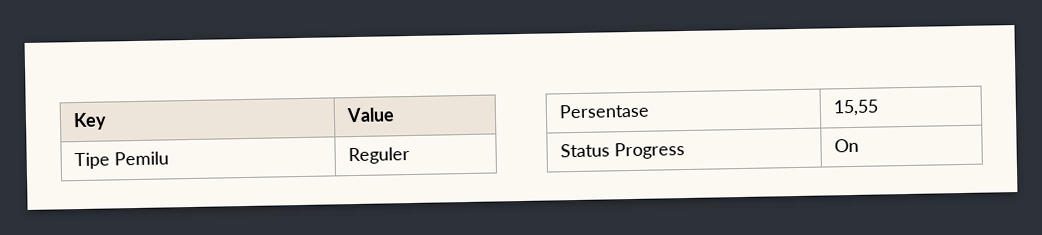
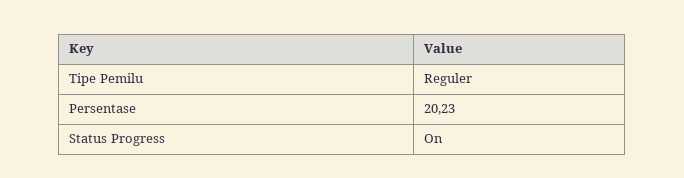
- Persentase | 15,55
+ Persentase | 20,23

